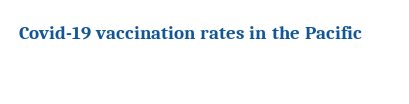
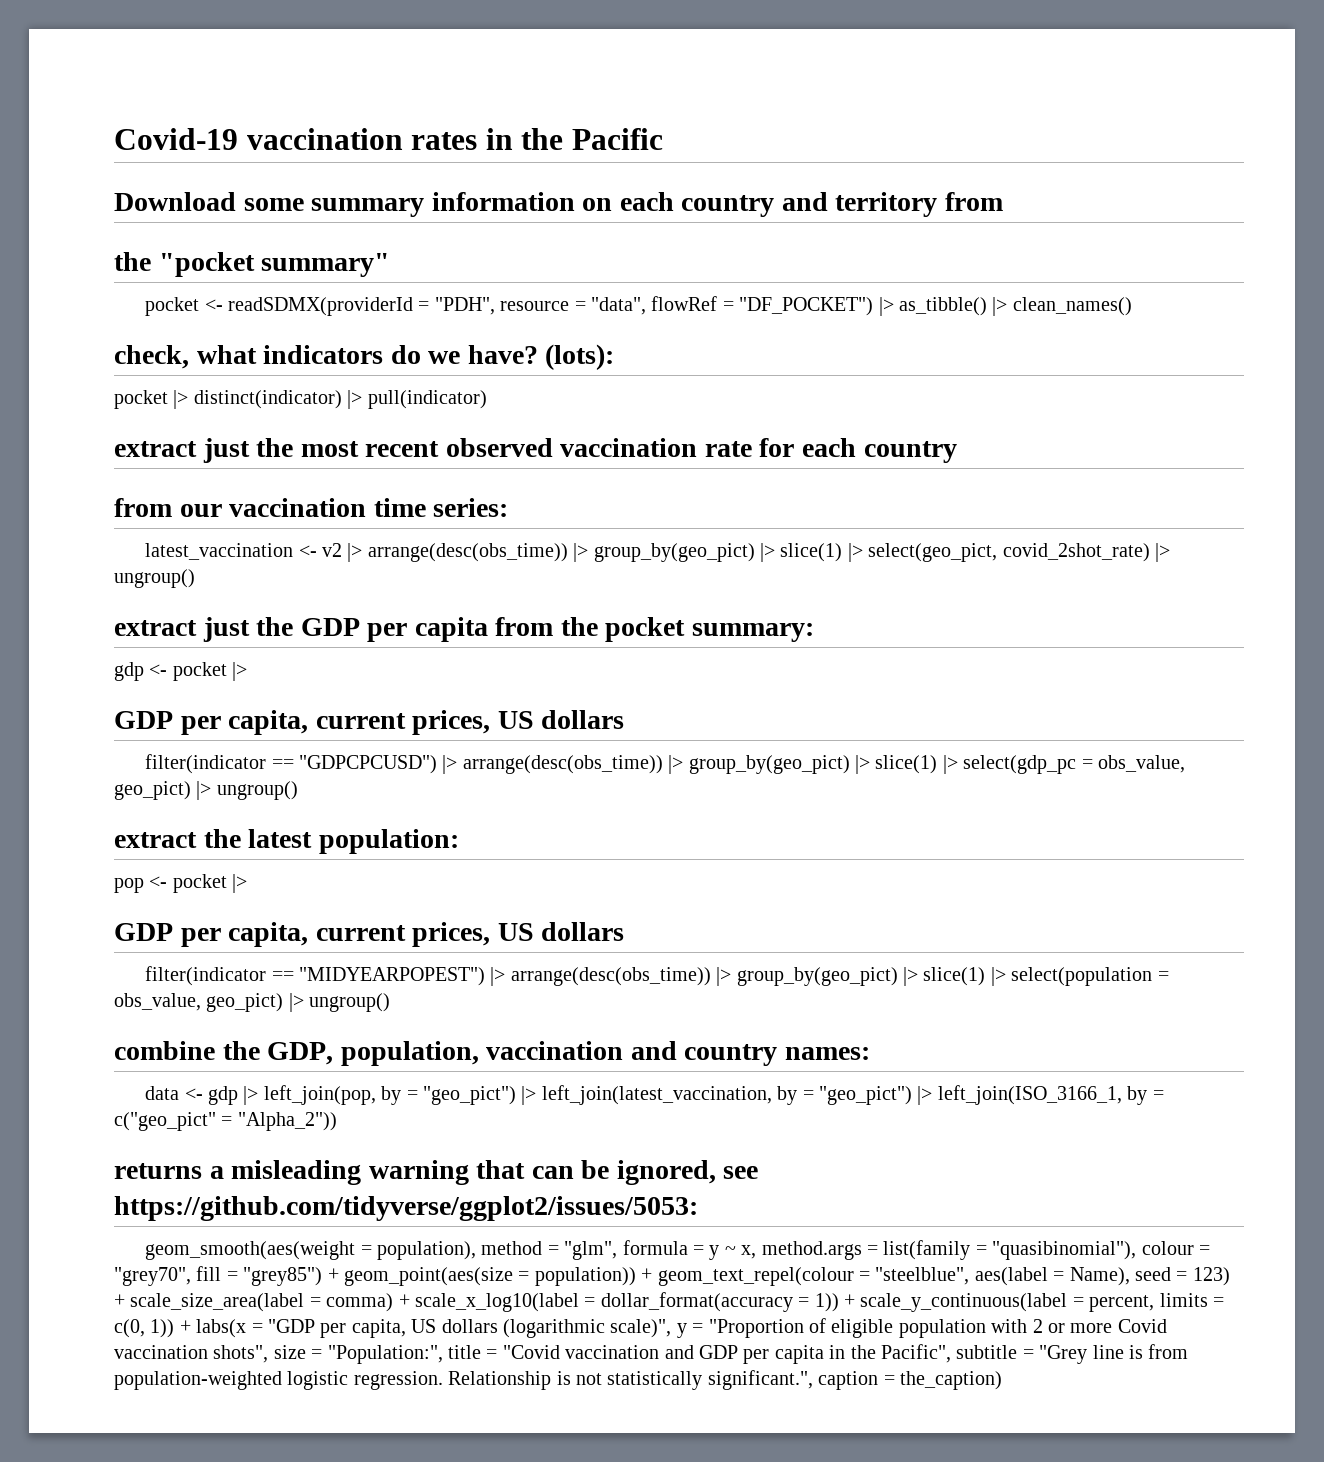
+ Download some summary information on each country and territory from
+ the "pocket summary"
+ pocket <- readSDMX(providerId = "PDH", resource = "data", flowRef = "DF_POCKET") |> as_tibble() |> clean_names()
+ check, what indicators do we have? (lots):
+ pocket |> distinct(indicator) |> pull(indicator)
+ extract just the most recent observed vaccination rate for each country
+ from our vaccination time series:
+ latest_vaccination <- v2 |> arrange(desc(obs_time)) |> group_by(geo_pict) |> slice(1) |> select(geo_pict, covid_2shot_rate) |> ungroup()
+ extract just the GDP per capita from the pocket summary:
+ gdp <- pocket |>
+ GDP per capita, current prices, US dollars
+ filter(indicator == "GDPCPCUSD") |> arrange(desc(obs_time)) |> group_by(geo_pict) |> slice(1) |> select(gdp_pc = obs_value, geo_pict) |> ungroup()
+ extract the latest population:
+ pop <- pocket |>
+ GDP per capita, current prices, US dollars
+ filter(indicator == "MIDYEARPOPEST") |> arrange(desc(obs_time)) |> group_by(geo_pict) |> slice(1) |> select(population = obs_value, geo_pict) |> ungroup()
+ combine the GDP, population, vaccination and country names:
+ data <- gdp |> left_join(pop, by = "geo_pict") |> left_join(latest_vaccination, by = "geo_pict") |> left_join(ISO_3166_1, by = c("geo_pict" = "Alpha_2"))
+ returns a misleading warning that can be ignored, see https://github.com/tidyverse/ggplot2/issues/5053:
+ geom_smooth(aes(weight = population), method = "glm", formula = y ~ x, method.args = list(family = "quasibinomial"), colour = "grey70", fill = "grey85") + geom_point(aes(size = population)) + geom_text_repel(colour = "steelblue", aes(label = Name), seed = 123) + scale_size_area(label = comma) + scale_x_log10(label = dollar_format(accuracy = 1)) + scale_y_continuous(label = percent, limits = c(0, 1)) + labs(x = "GDP per capita, US dollars (logarithmic scale)", y = "Proportion of eligible population with 2 or more Covid vaccination shots", size = "Population:", title = "Covid vaccination and GDP per capita in the Pacific", subtitle = "Grey line is from population-weighted logistic regression. Relationship is not statistically significant.", caption = the_caption)

